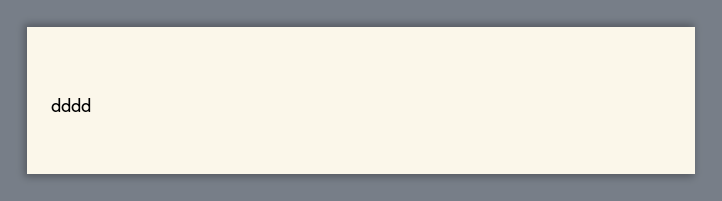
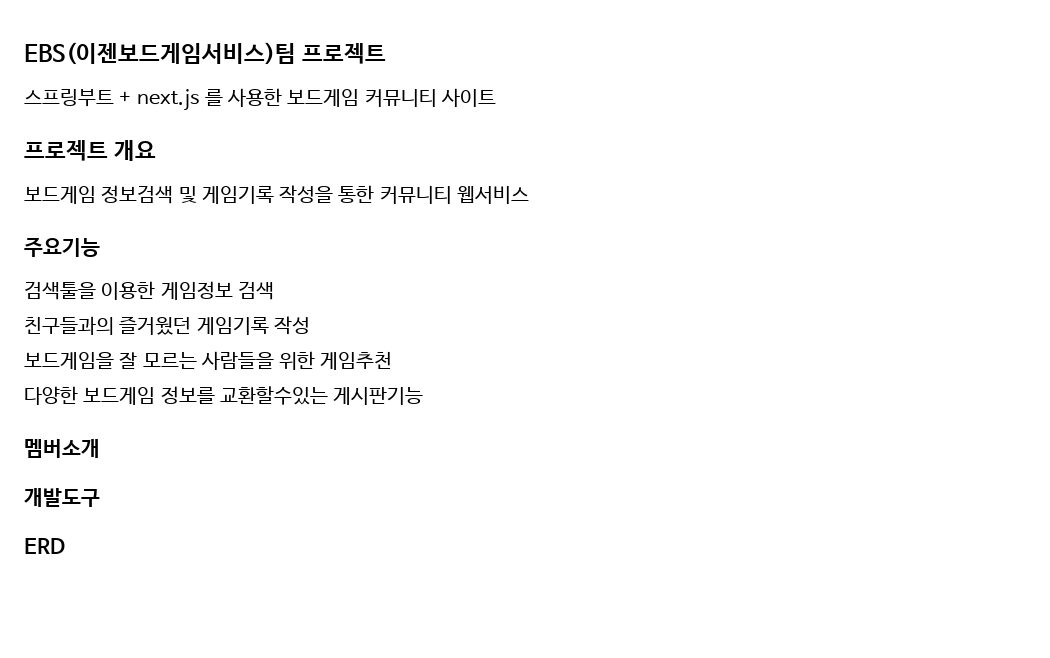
- dddd
+ EBS(이젠보드게임서비스)팀 프로젝트
+ 스프링부트 + next.js 를 사용한 보드게임 커뮤니티 사이트
+ 프로젝트 개요
+ 보드게임 정보검색 및 게임기록 작성을 통한 커뮤니티 웹서비스
+ 주요기능
+ 검색툴을 이용한 게임정보 검색
+ 친구들과의 즐거웠던 게임기록 작성
+ 보드게임을 잘 모르는 사람들을 위한 게임추천
+ 다양한 보드게임 정보를 교환할수있는 게시판기능
+ 멤버소개
+ 개발도구
+ ERD

